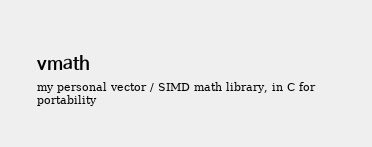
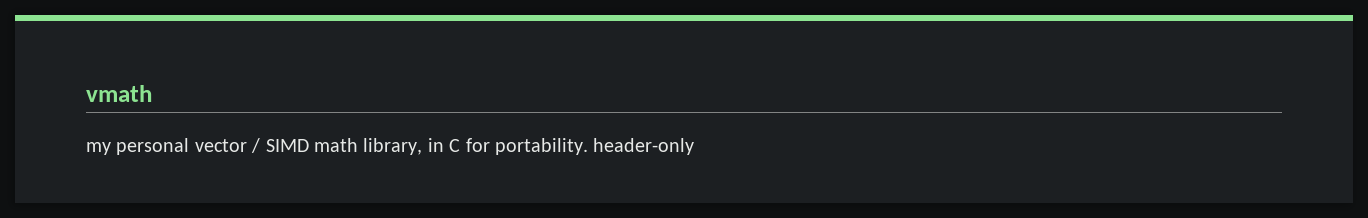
- my personal vector / SIMD math library, in C for portability
+ my personal vector / SIMD math library, in C for portability. header-only

